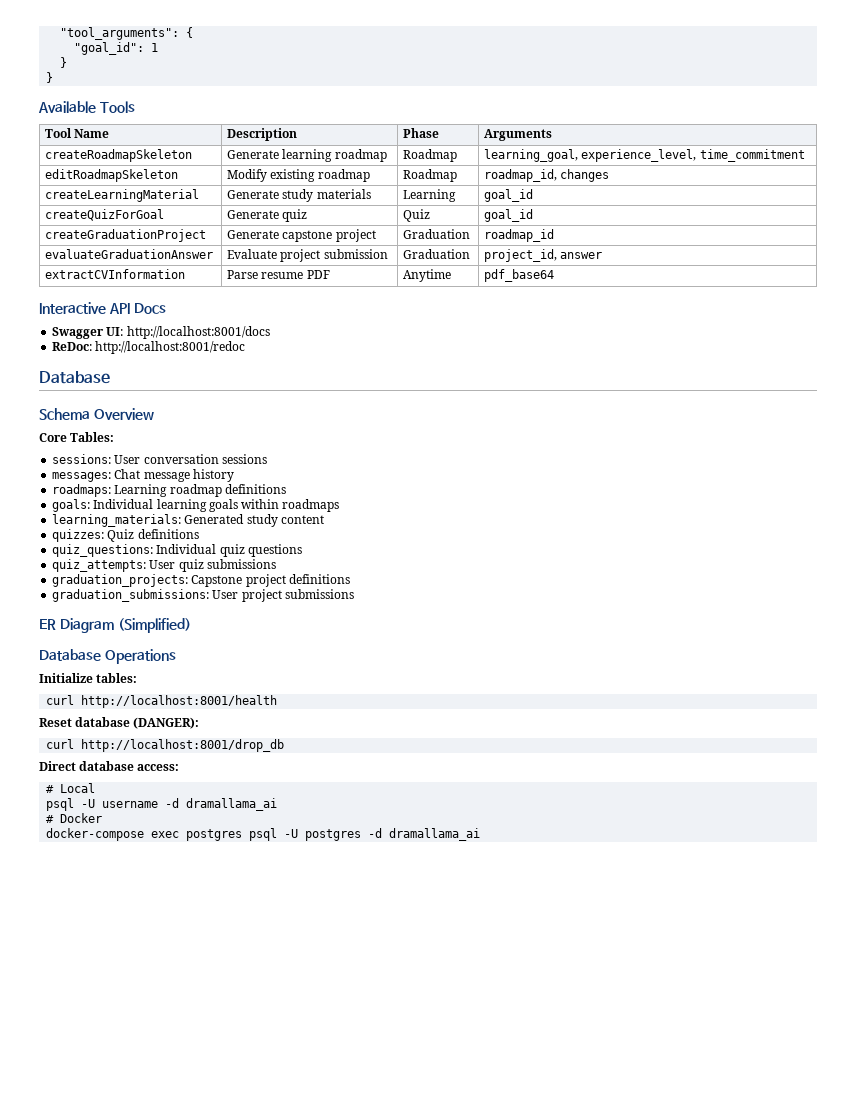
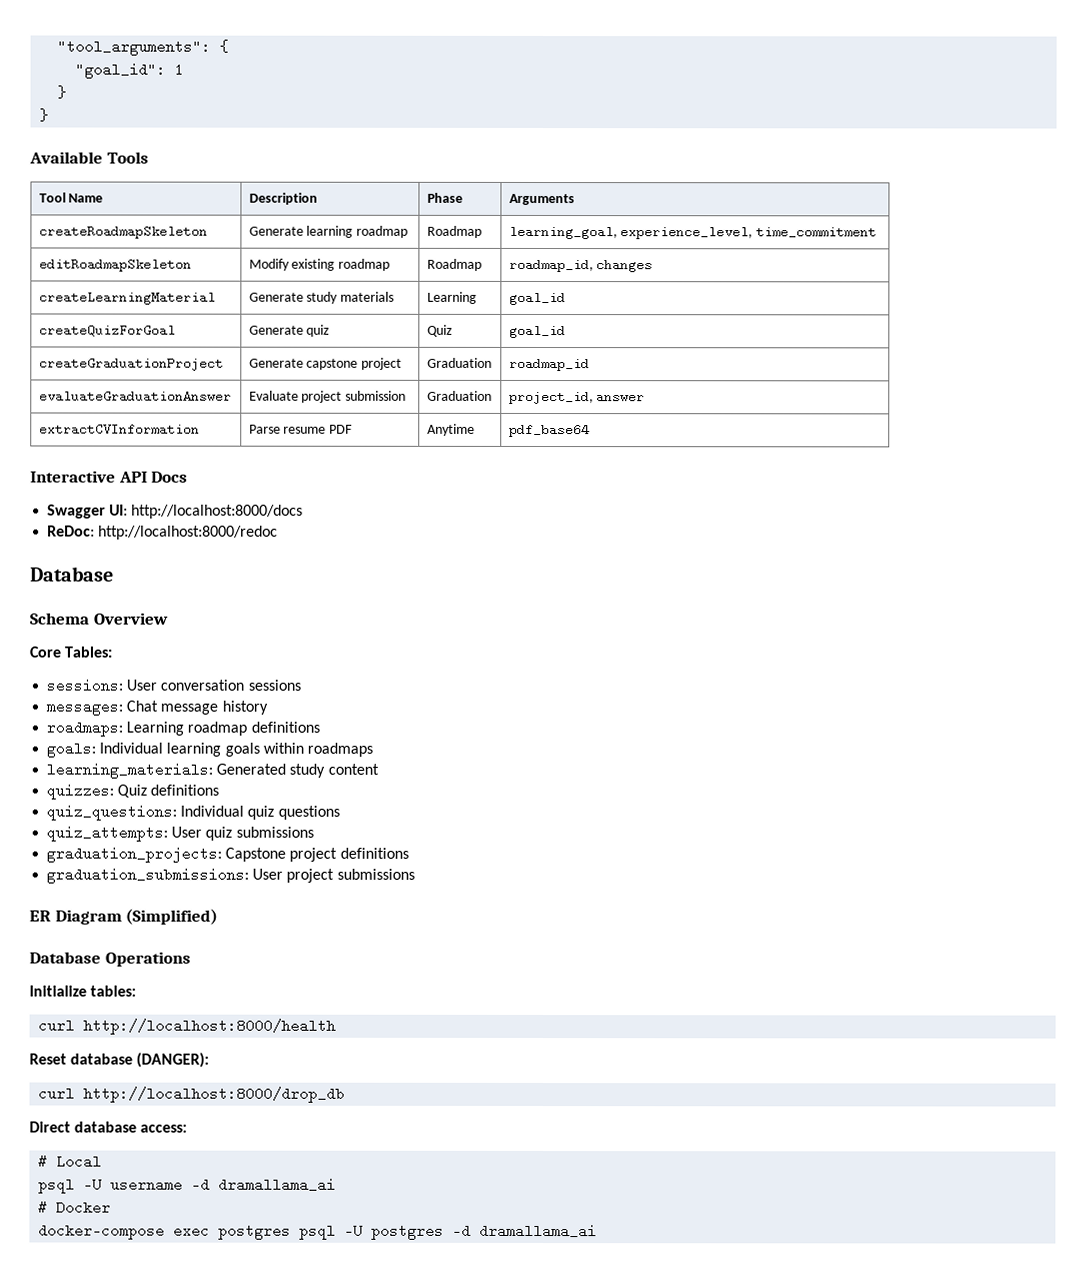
- Swagger UI: http://localhost:8001/docs
+ Swagger UI: http://localhost:8000/docs
- ReDoc: http://localhost:8001/redoc
+ ReDoc: http://localhost:8000/redoc
- curl http://localhost:8001/health
+ curl http://localhost:8000/health
- curl http://localhost:8001/drop_db
+ curl http://localhost:8000/drop_db

